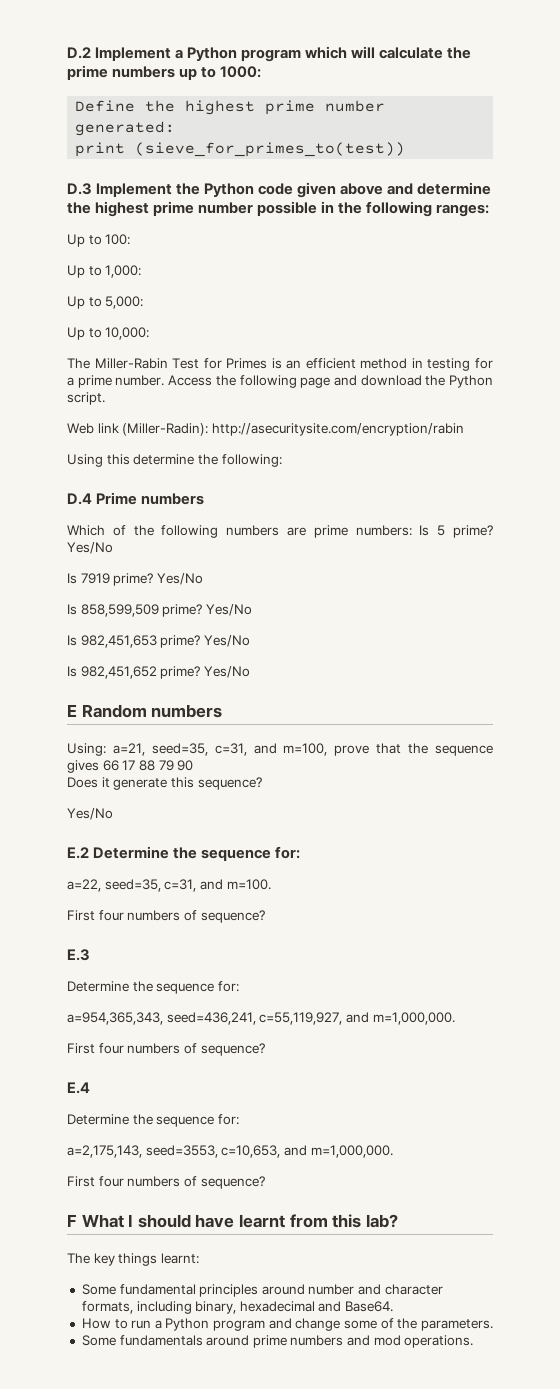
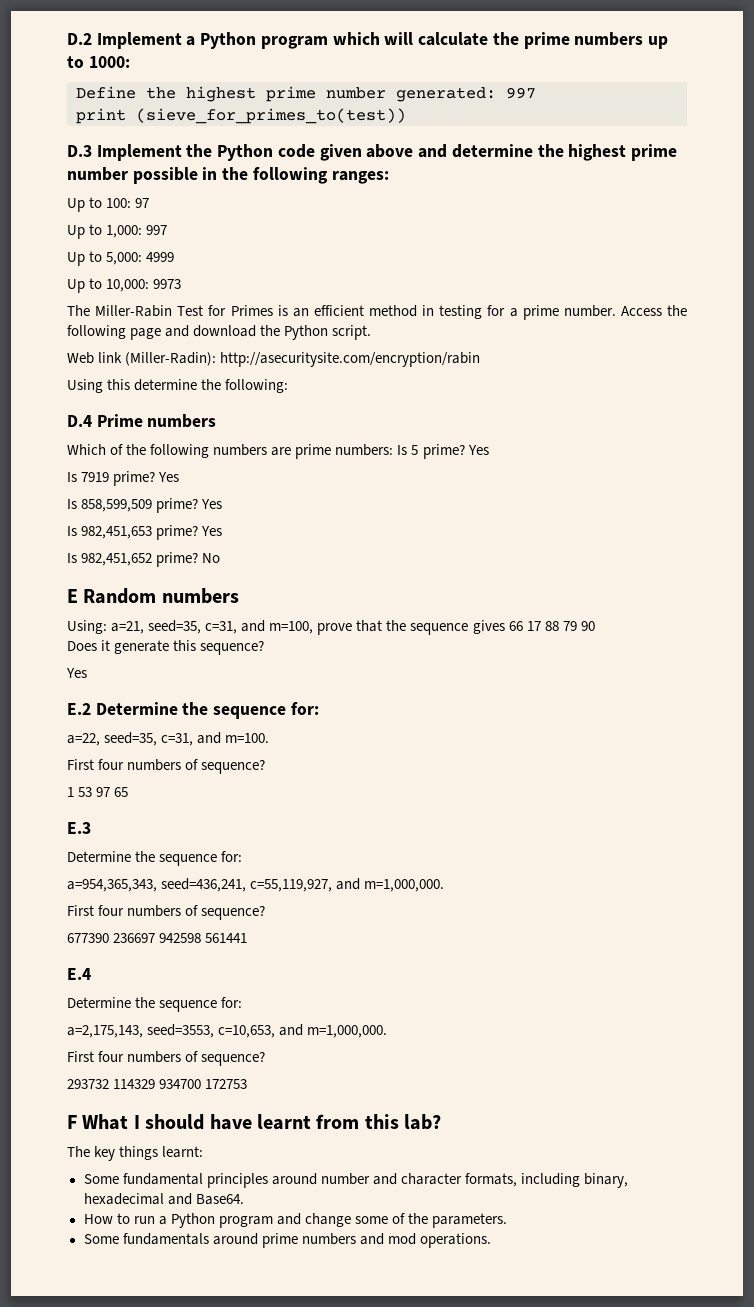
- Define the highest prime number generated:
+ Define the highest prime number generated: 997
- Up to 100:
+ Up to 100: 97
- Up to 1,000:
+ Up to 1,000: 997
- Up to 5,000:
+ Up to 5,000: 4999
- Up to 10,000:
+ Up to 10,000: 9973
- Which of the following numbers are prime numbers: Is 5 prime? Yes/No
+ Which of the following numbers are prime numbers: Is 5 prime? Yes
- Is 7919 prime? Yes/No
+ Is 7919 prime? Yes
- Is 858,599,509 prime? Yes/No
+ Is 858,599,509 prime? Yes
- Is 982,451,653 prime? Yes/No
+ Is 982,451,653 prime? Yes
- Is 982,451,652 prime? Yes/No
+ Is 982,451,652 prime? No
  Does it generate this sequence?
- Yes/No
+ Yes
+ 1 53 97 65
+ 677390 236697 942598 561441
+ 293732 114329 934700 172753

